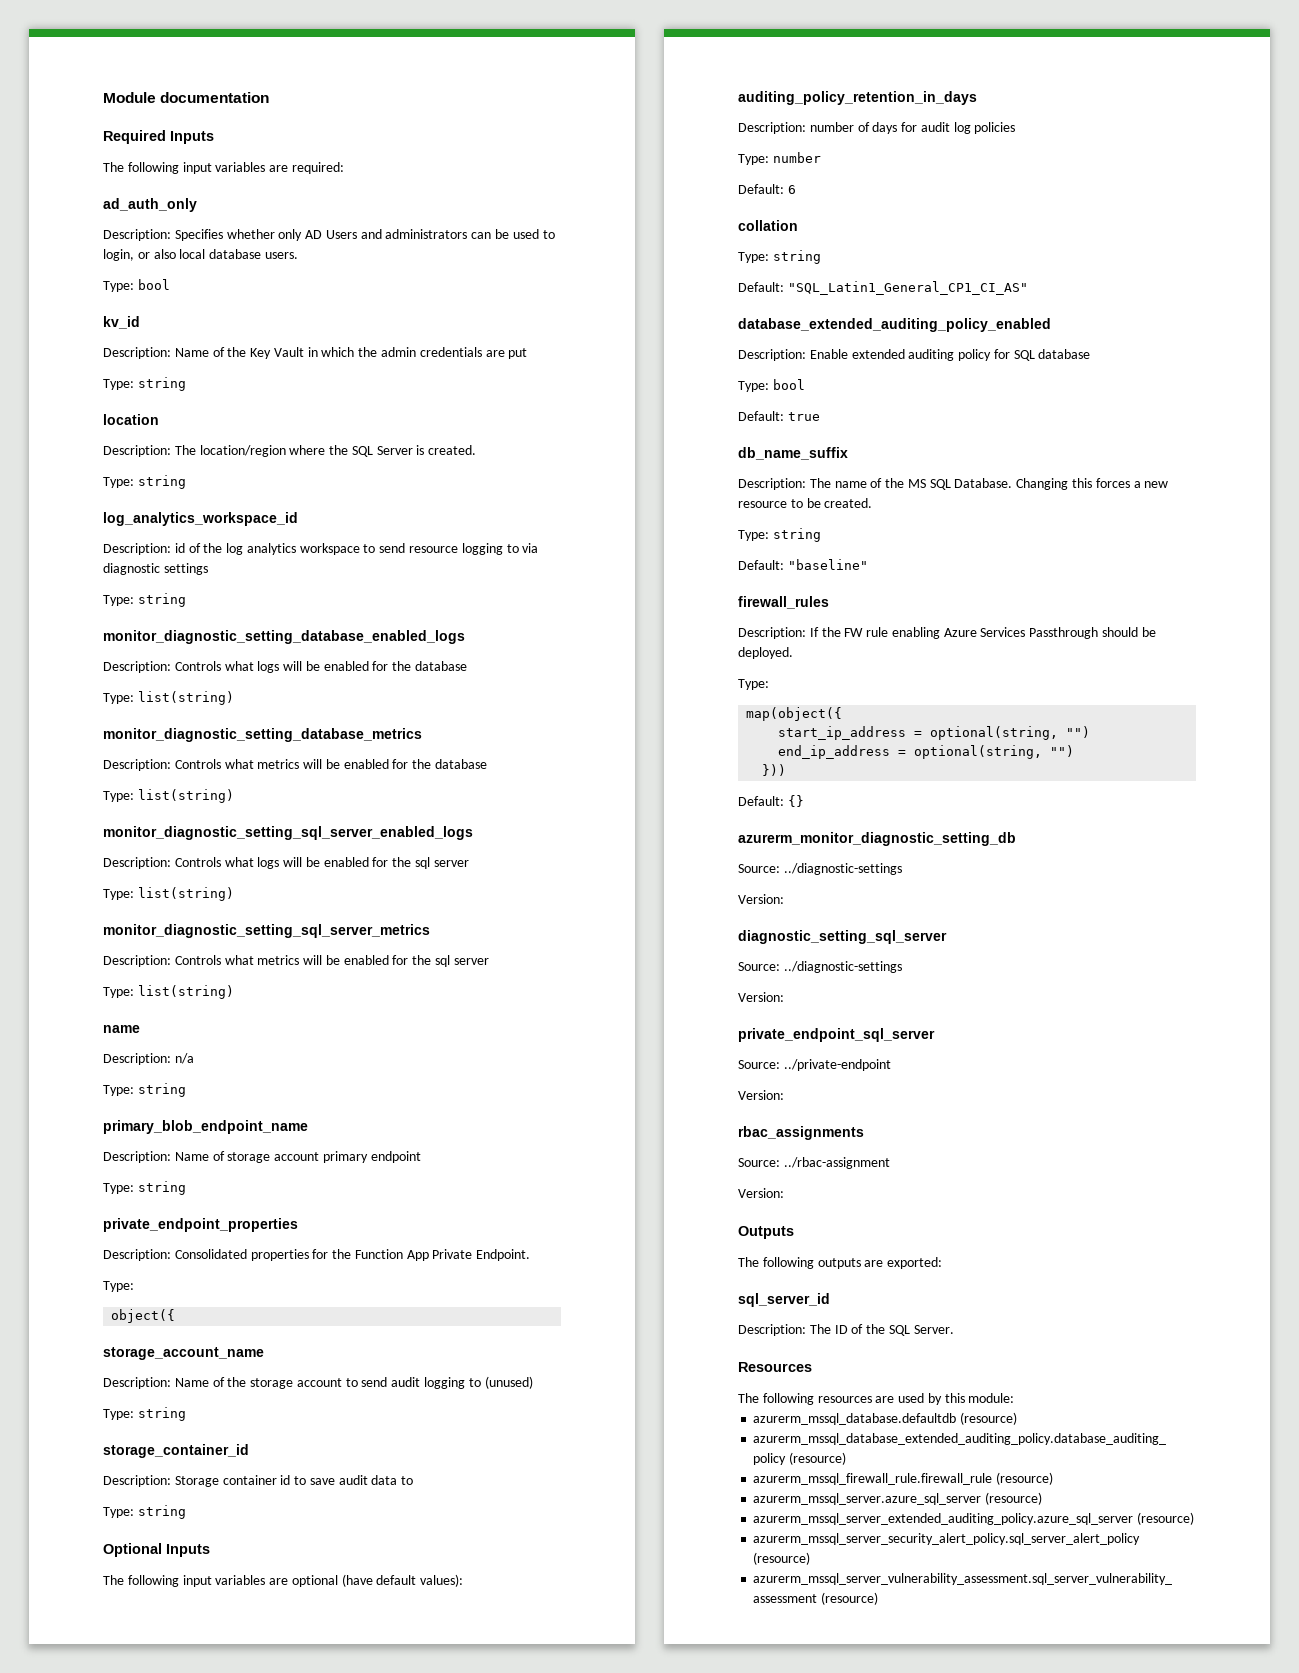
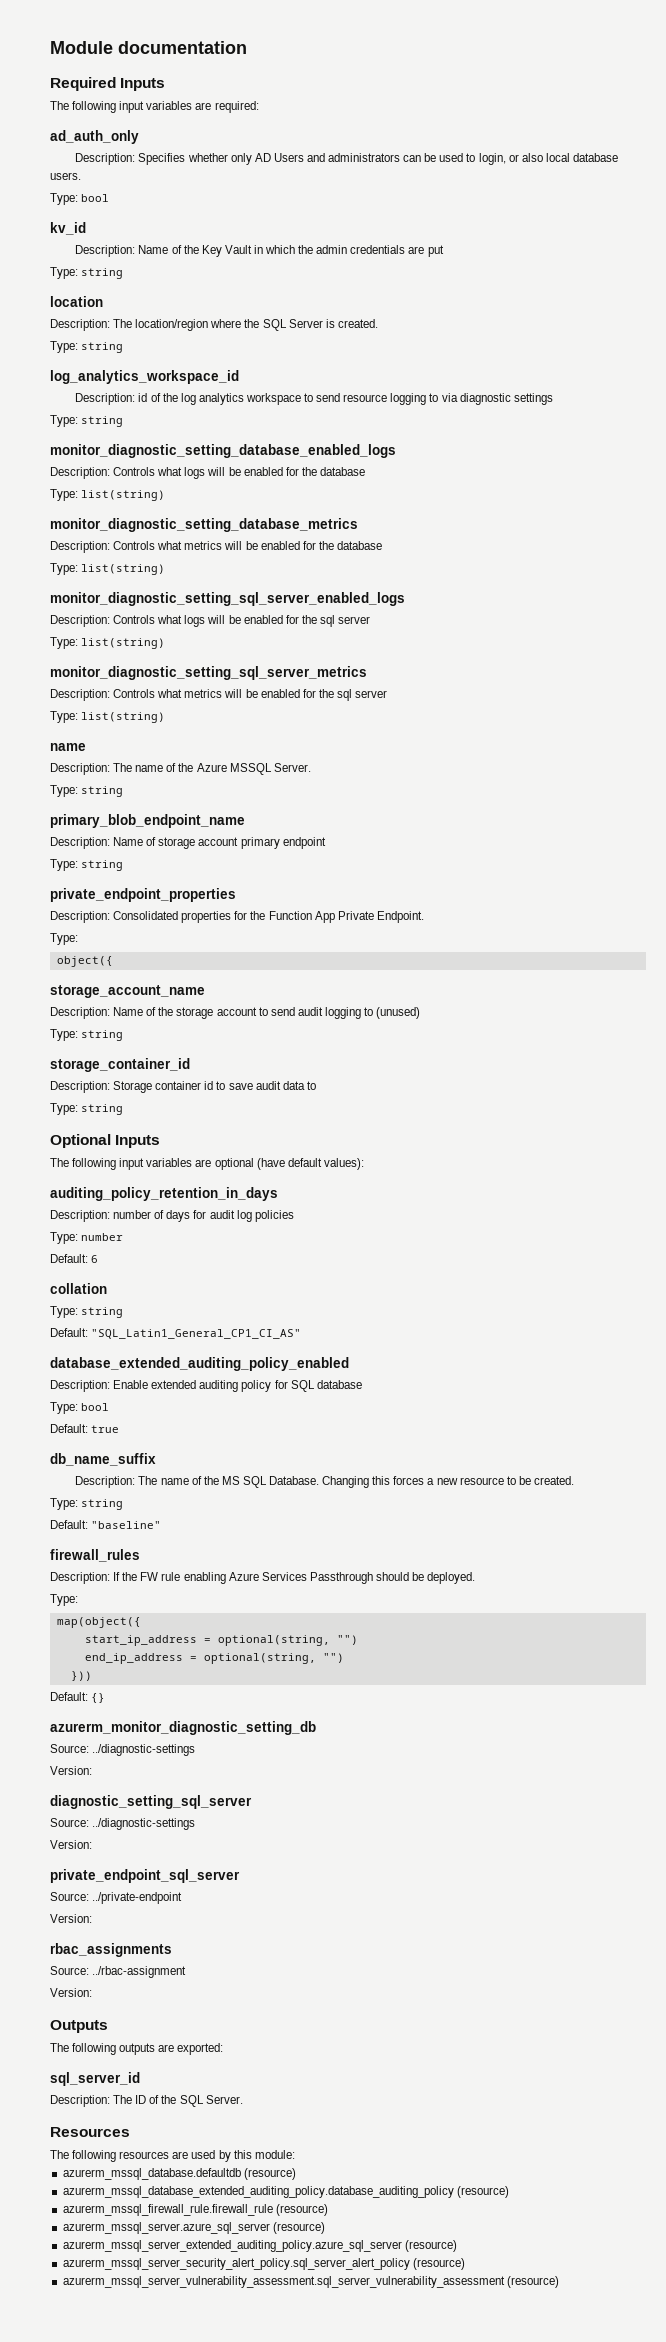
- Description: n/a
+ Description: The name of the Azure MSSQL Server.

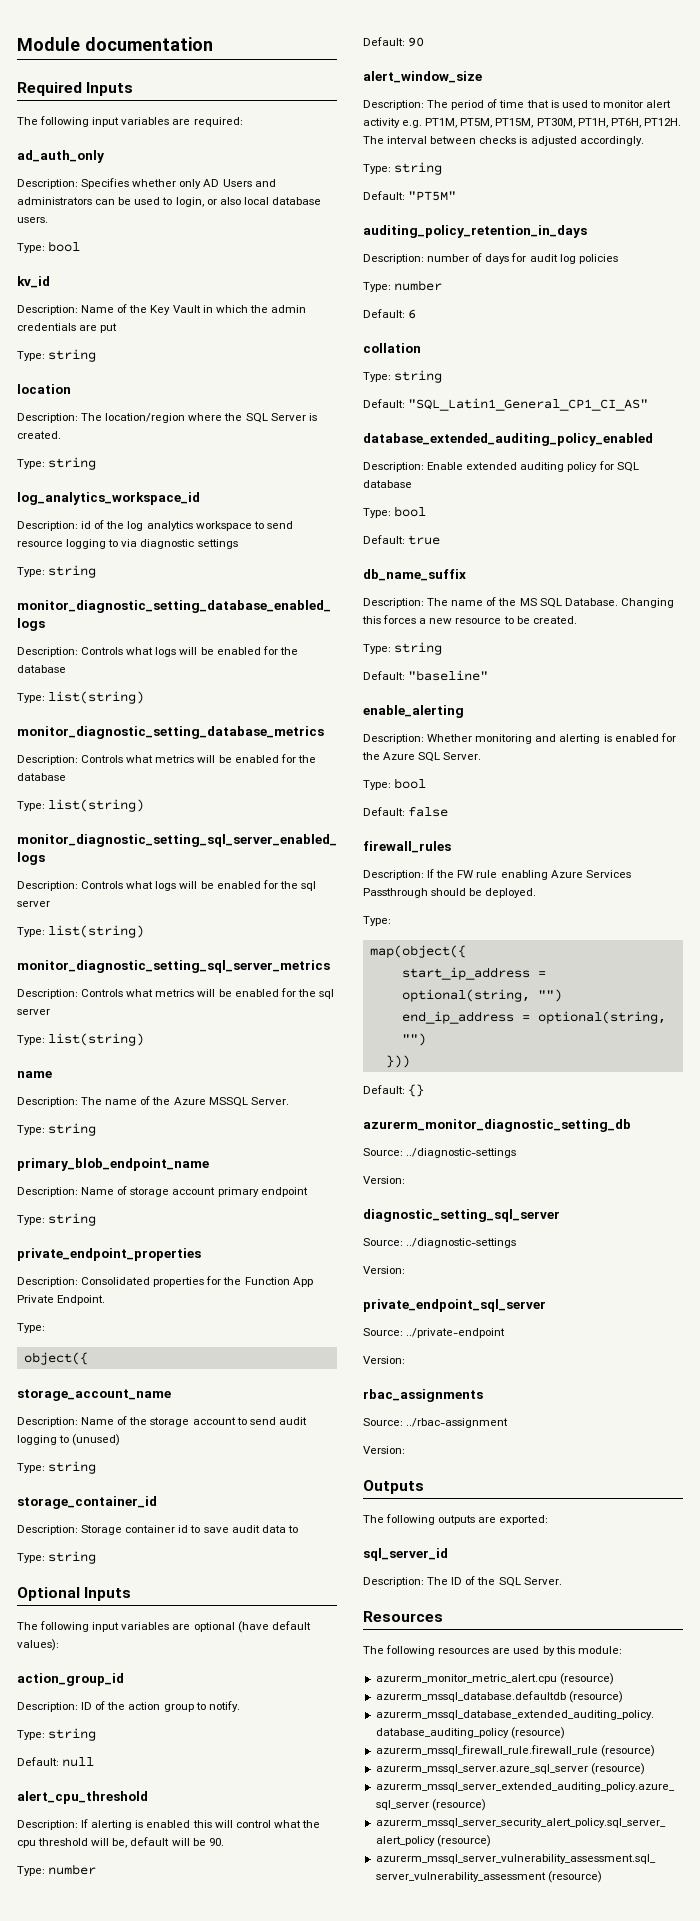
+ action_group_id
+ Description: ID of the action group to notify.
+ Type: string
+ Default: null
+ alert_cpu_threshold
+ Description: If alerting is enabled this will control what the cpu threshold will be, default will be 90.
+ Type: number
+ Default: 90
+ alert_window_size
+ Description: The period of time that is used to monitor alert activity e.g. PT1M, PT5M, PT15M, PT30M, PT1H, PT6H, PT12H. The interval between checks is adjusted accordingly.
+ Type: string
+ Default: "PT5M"
+ enable_alerting
+ Description: Whether monitoring and alerting is enabled for the Azure SQL Server.
+ Type: bool
+ Default: false
+ azurerm_monitor_metric_alert.cpu (resource)

